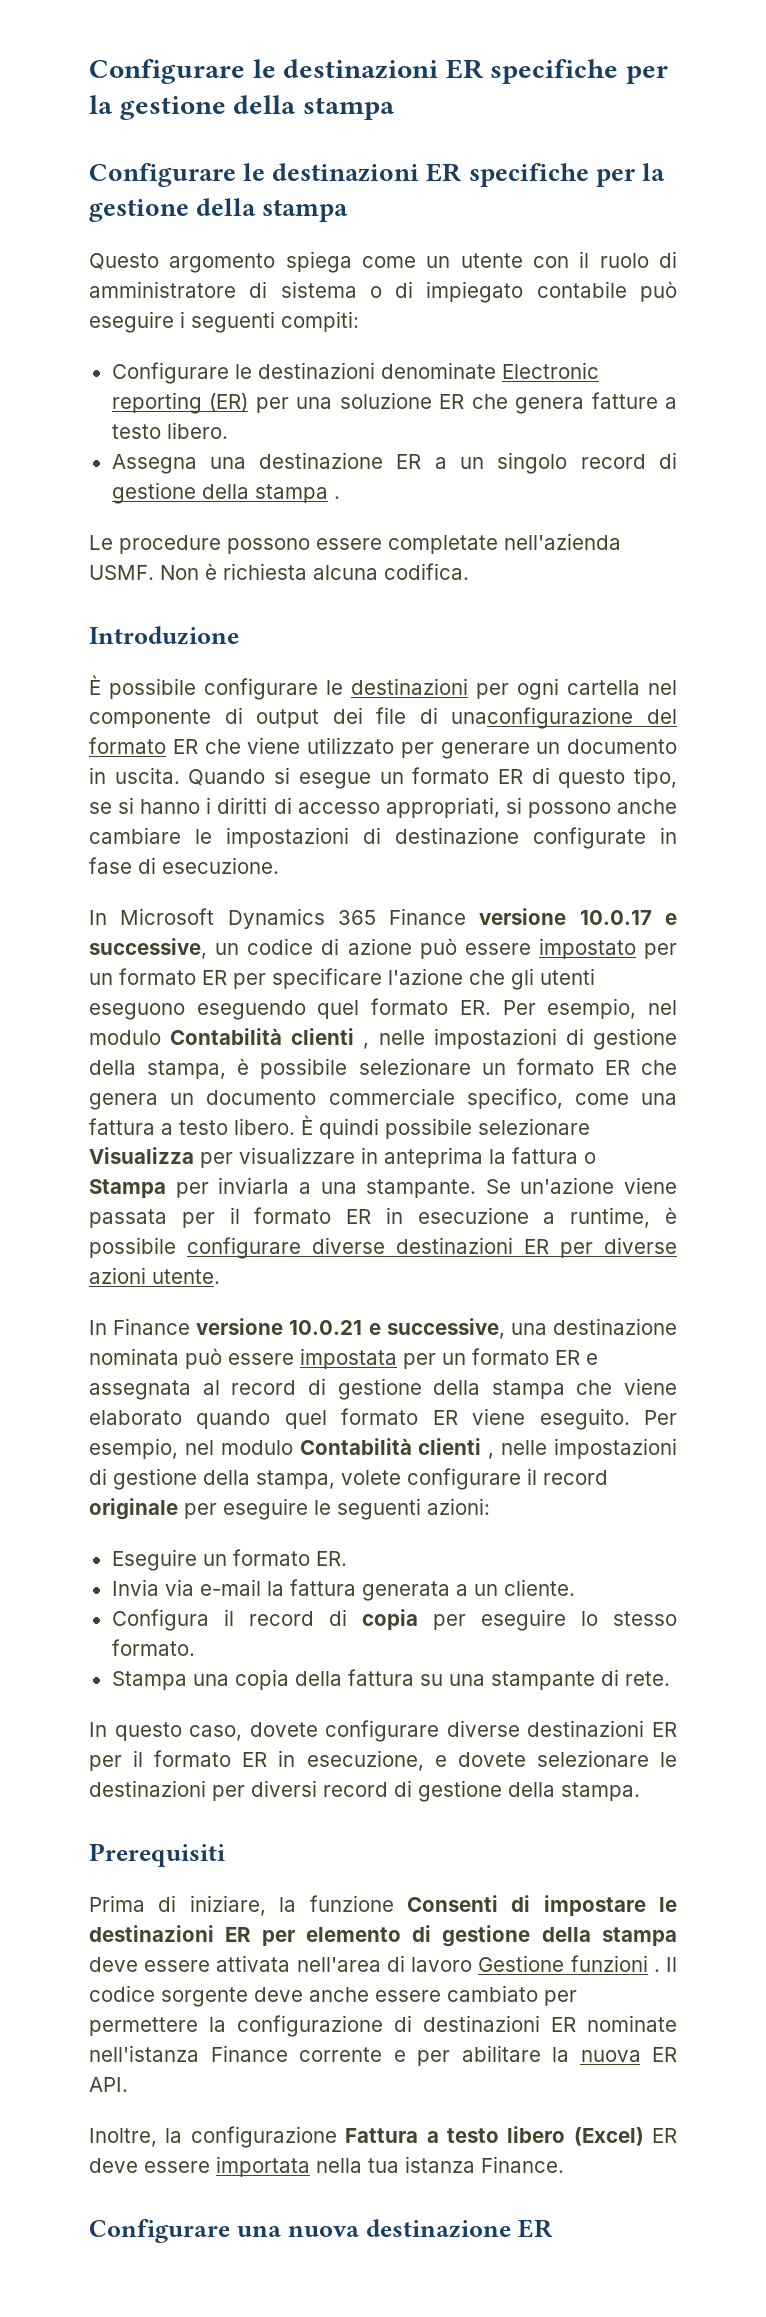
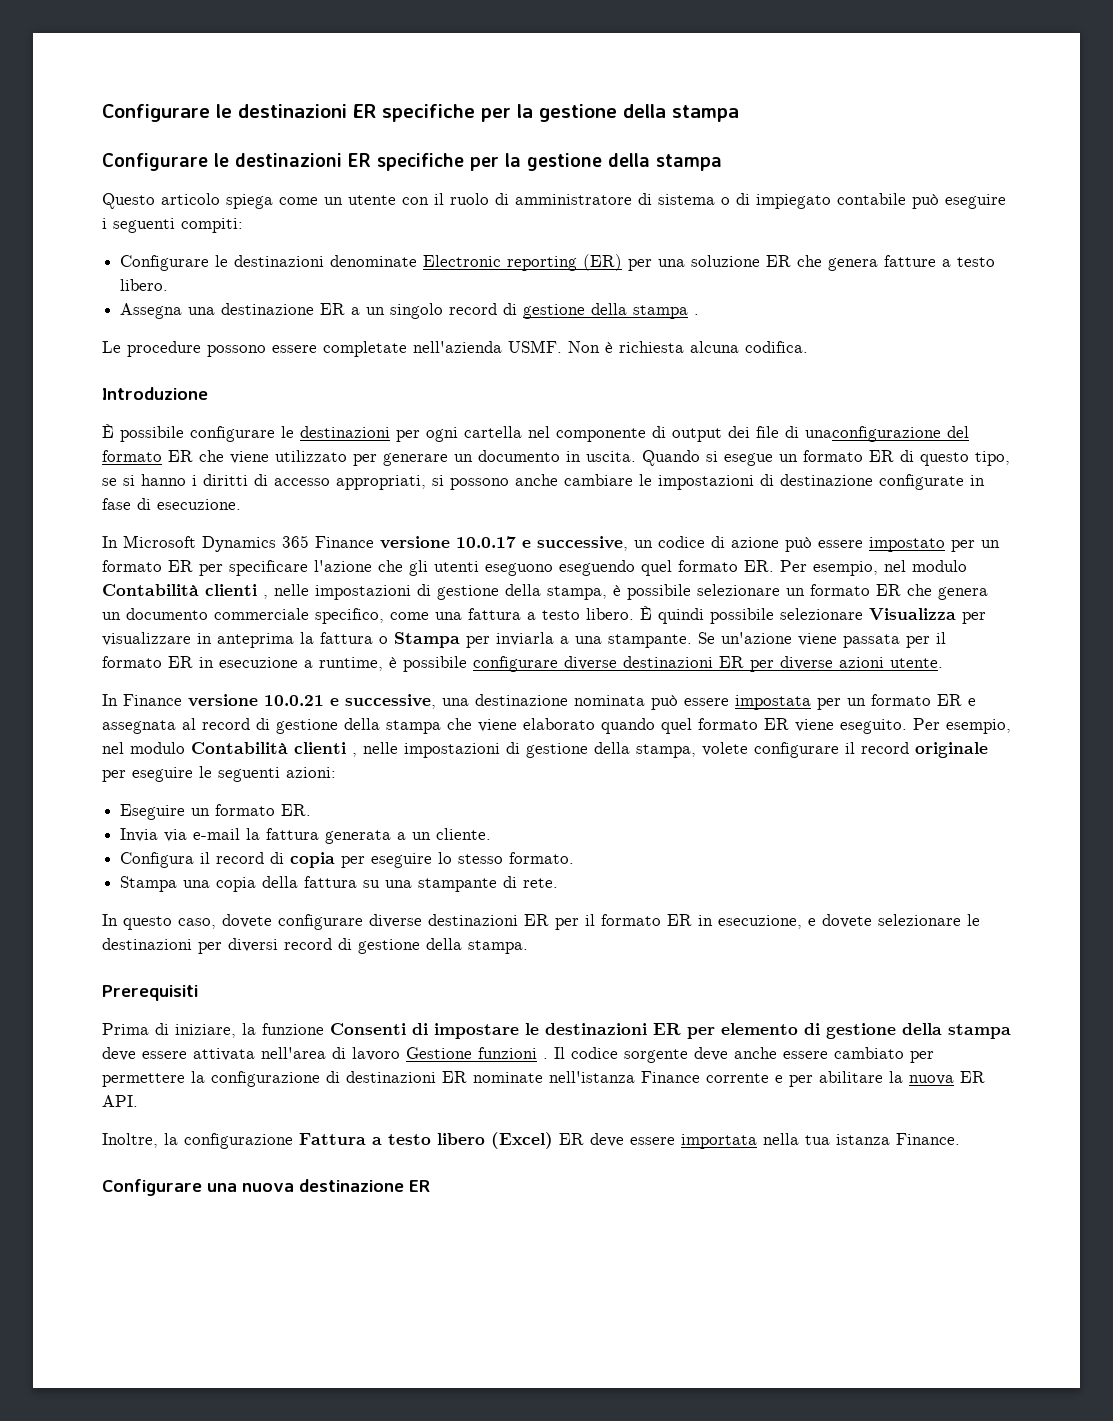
- Questo argomento spiega come un utente con il ruolo di amministratore di sistema o di impiegato contabile può eseguire i seguenti compiti:
+ Questo articolo spiega come un utente con il ruolo di amministratore di sistema o di impiegato contabile può eseguire i seguenti compiti:

